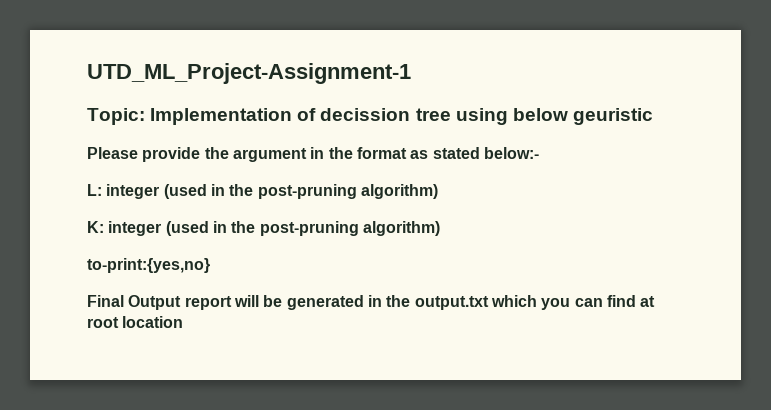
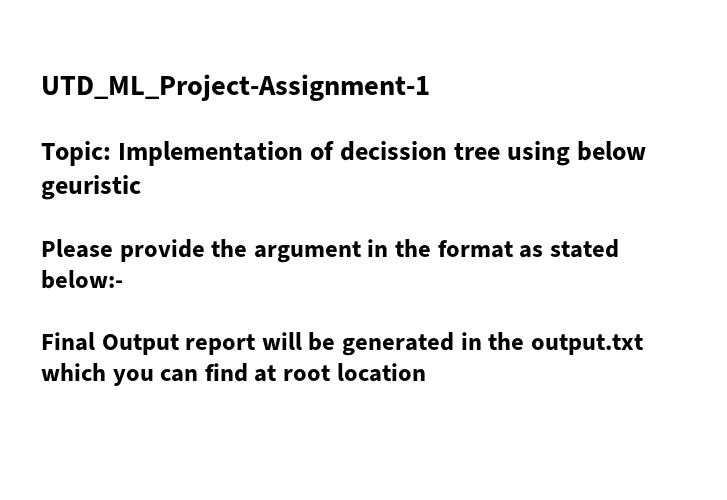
- L: integer (used in the post-pruning algorithm)
- K: integer (used in the post-pruning algorithm)
- to-print:{yes,no}

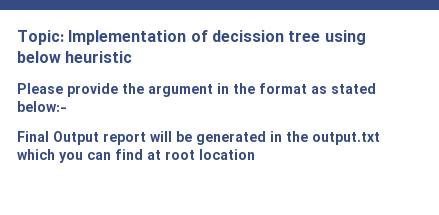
- UTD_ML_Project-Assignment-1
- Topic: Implementation of decission tree using below geuristic
+ Topic: Implementation of decission tree using below heuristic

